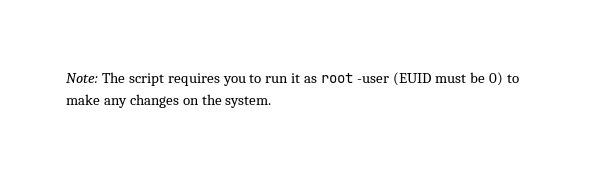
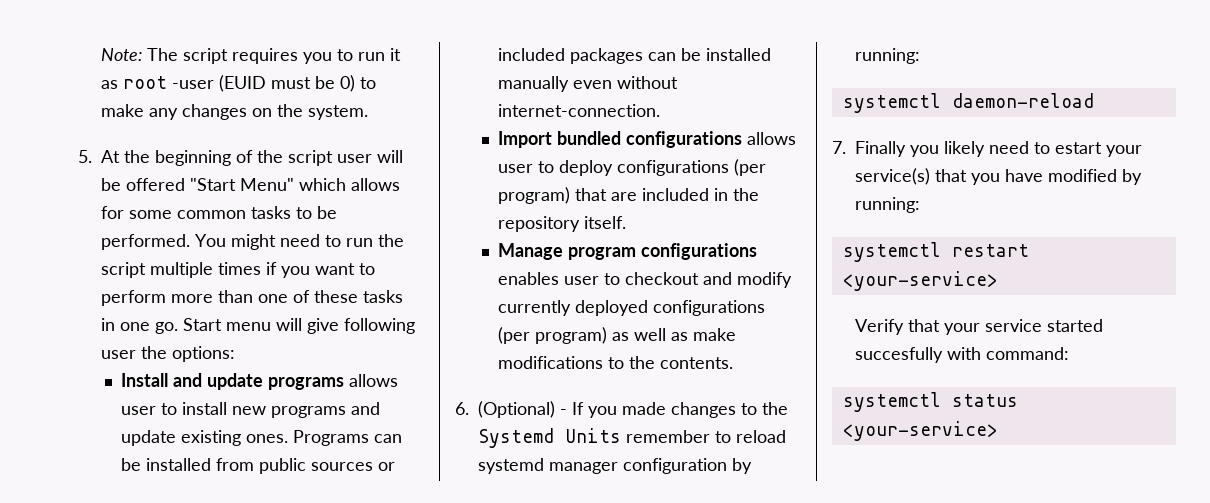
+ 5. At the beginning of the script user will be offered "Start Menu" which allows for some common tasks to be performed. You might need to run the script multiple times if you want to perform more than one of these tasks in one go. Start menu will give following user the options:
+ Install and update programs allows user to install new programs and update existing ones. Programs can be installed from public sources or included packages can be installed manually even without internet-connection.
+ Import bundled configurations allows user to deploy configurations (per program) that are included in the repository itself.
+ Manage program configurations enables user to checkout and modify currently deployed configurations (per program) as well as make modifications to the contents.
+ 6. (Optional) - If you made changes to the Systemd Units remember to reload systemd manager configuration by running:
+ systemctl daemon-reload
+ 7. Finally you likely need to estart your service(s) that you have modified by running:
+ systemctl restart <your-service>
+ Verify that your service started succesfully with command:
+ systemctl status <your-service>

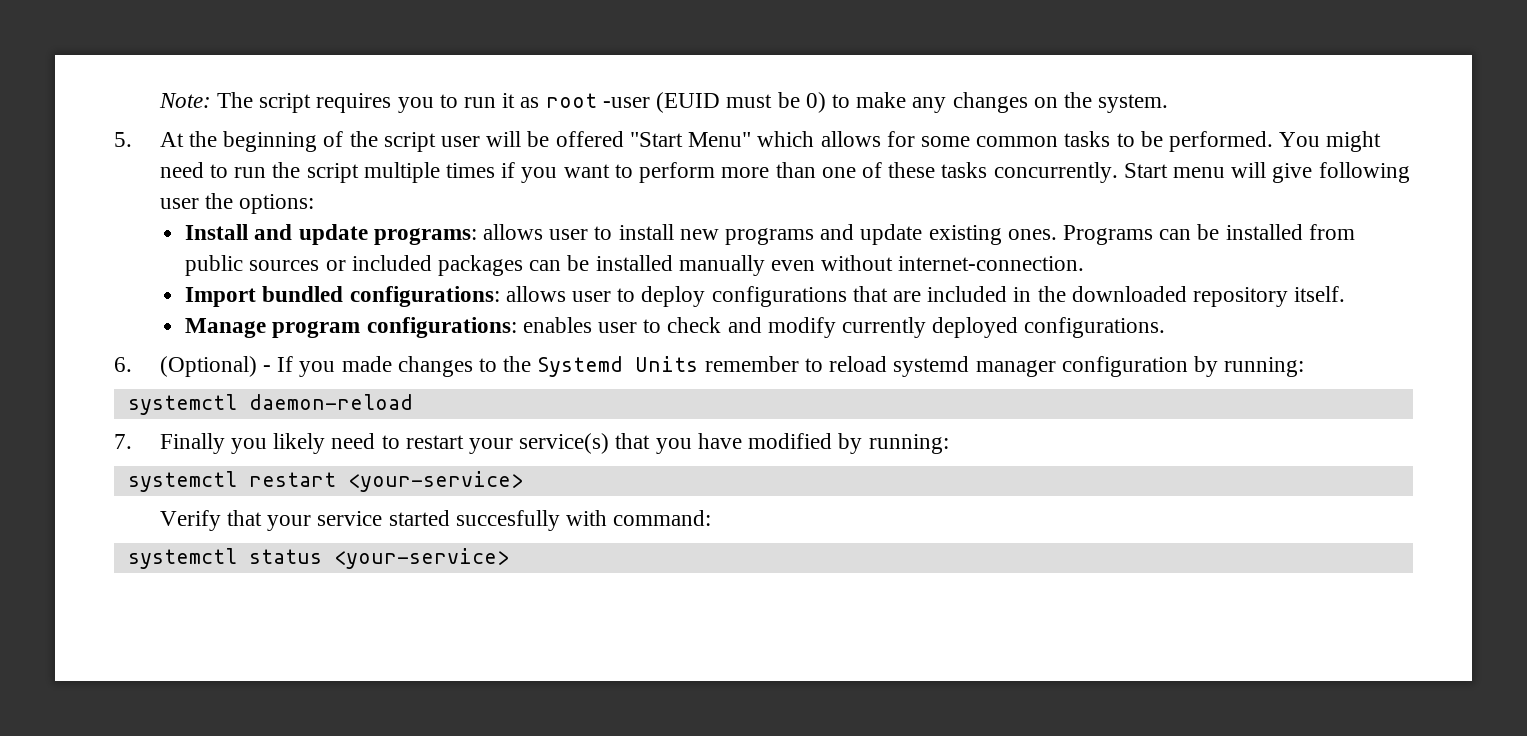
- You might need to run the script multiple times if you want to perform more than one of these tasks in one go.
+ You might need to run the script multiple times if you want to perform more than one of these tasks concurrently.
- Install and update programs allows user to install new programs and update existing ones.
+ Install and update programs: allows user to install new programs and update existing ones.
- Import bundled configurations allows user to deploy configurations (per program) that are included in the repository itself.
+ Import bundled configurations: allows user to deploy configurations that are included in the downloaded repository itself.
- Manage program configurations enables user to checkout and modify currently deployed configurations (per program) as well as make modifications to the contents.
+ Manage program configurations: enables user to check and modify currently deployed configurations.
- 7. Finally you likely need to estart your service(s) that you have modified by running:
+ 7. Finally you likely need to restart your service(s) that you have modified by running:

